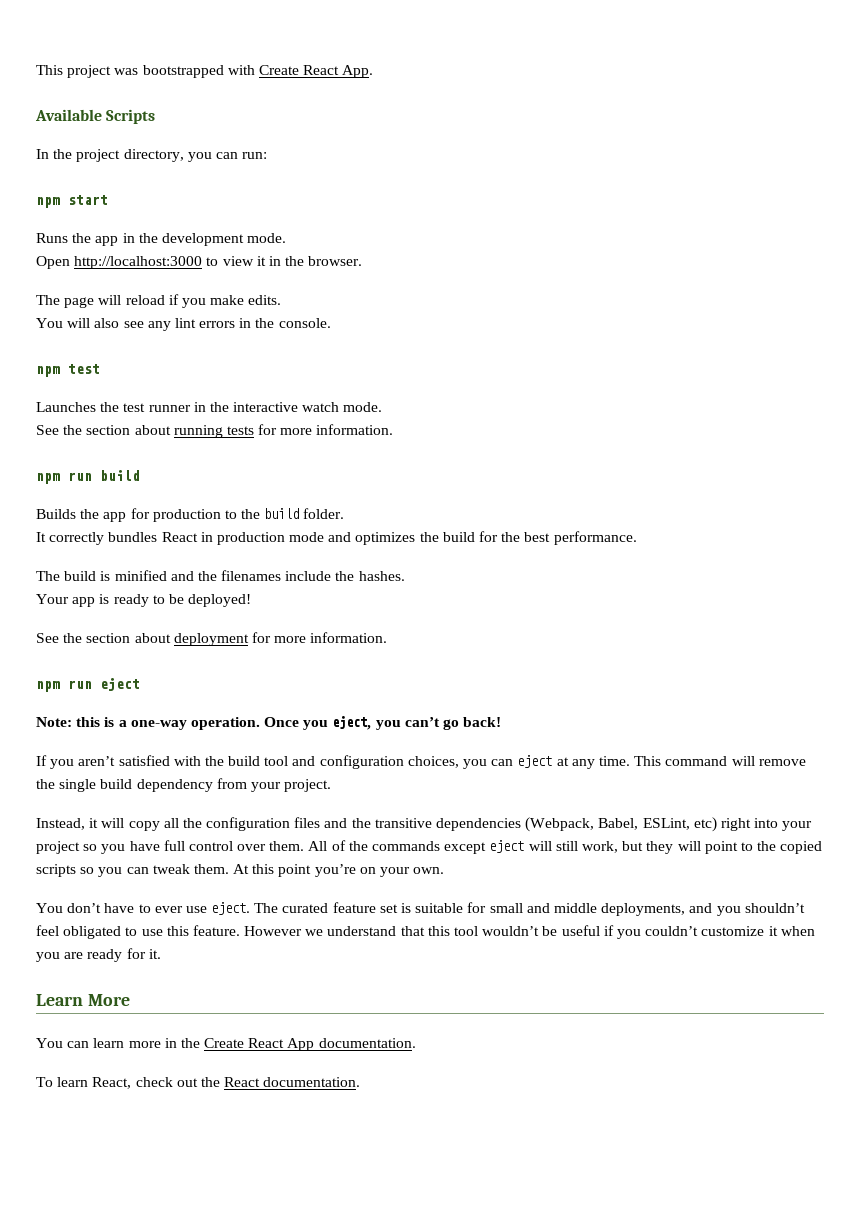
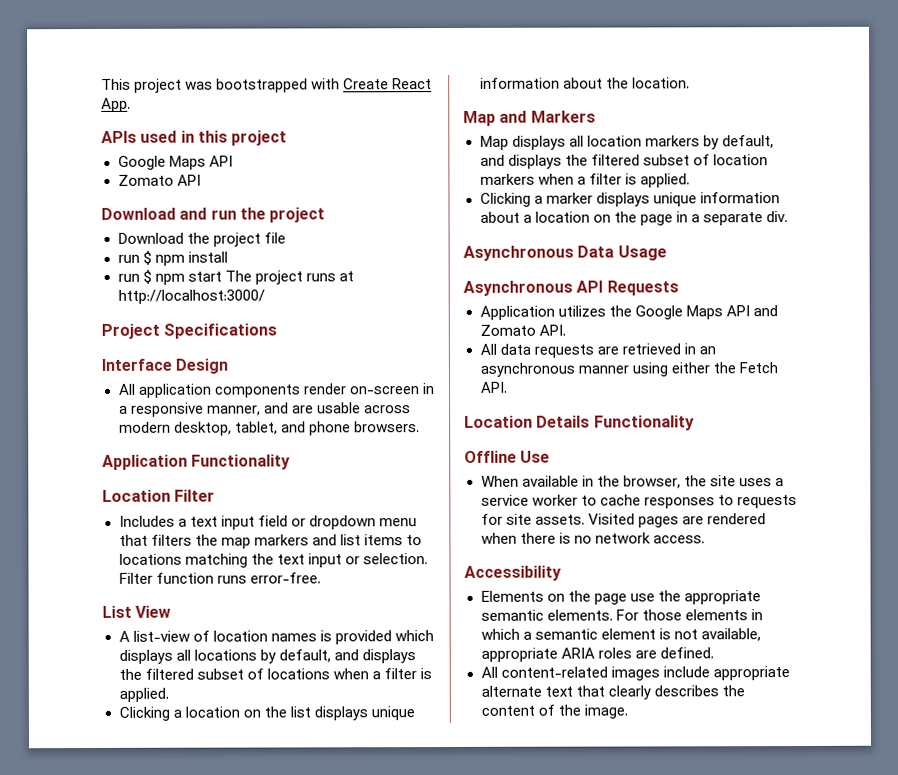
- Available Scripts
- In the project directory, you can run:
- npm start
- Runs the app in the development mode.
- Open http://localhost:3000 to view it in the browser.
- The page will reload if you make edits.
- You will also see any lint errors in the console.
- npm test
- Launches the test runner in the interactive watch mode.
- See the section about running tests for more information.
- npm run build
- Builds the app for production to the build folder.
- It correctly bundles React in production mode and optimizes the build for the best performance.
- The build is minified and the filenames include the hashes.
- Your app is ready to be deployed!
- See the section about deployment for more information.
- npm run eject
- Note: this is a one-way operation. Once you eject, you can’t go back!
- If you aren’t satisfied with the build tool and configuration choices, you can eject at any time. This command will remove the single build dependency from your project.
- Instead, it will copy all the configuration files and the transitive dependencies (Webpack, Babel, ESLint, etc) right into your project so you have full control over them. All of the commands except eject will still work, but they will point to the copied scripts so you can tweak them. At this point you’re on your own.
- You don’t have to ever use eject. The curated feature set is suitable for small and middle deployments, and you shouldn’t feel obligated to use this feature. However we understand that this tool wouldn’t be useful if you couldn’t customize it when you are ready for it.
- Learn More
- You can learn more in the Create React App documentation.
- To learn React, check out the React documentation.
+ APIs used in this project
+ Google Maps API
+ Zomato API
+ Download and run the project
+ Download the project file
+ run $ npm install
+ run $ npm start The project runs at http://localhost:3000/
+ Project Specifications
+ Interface Design
+ All application components render on-screen in a responsive manner, and are usable across modern desktop, tablet, and phone browsers.
+ Application Functionality
+ Location Filter
+ Includes a text input field or dropdown menu that filters the map markers and list items to locations matching the text input or selection. Filter function runs error-free.
+ List View
+ A list-view of location names is provided which displays all locations by default, and displays the filtered subset of locations when a filter is applied.
+ Clicking a location on the list displays unique information about the location.
+ Map and Markers
+ Map displays all location markers by default, and displays the filtered subset of location markers when a filter is applied.
+ Clicking a marker displays unique information about a location on the page in a separate div.
+ Asynchronous Data Usage
+ Asynchronous API Requests
+ Application utilizes the Google Maps API and Zomato API.
+ All data requests are retrieved in an asynchronous manner using either the Fetch API.
+ Location Details Functionality
+ Offline Use
+ When available in the browser, the site uses a service worker to cache responses to requests for site assets. Visited pages are rendered when there is no network access.
+ Accessibility
+ Elements on the page use the appropriate semantic elements. For those elements in which a semantic element is not available, appropriate ARIA roles are defined.
+ All content-related images include appropriate alternate text that clearly describes the content of the image.

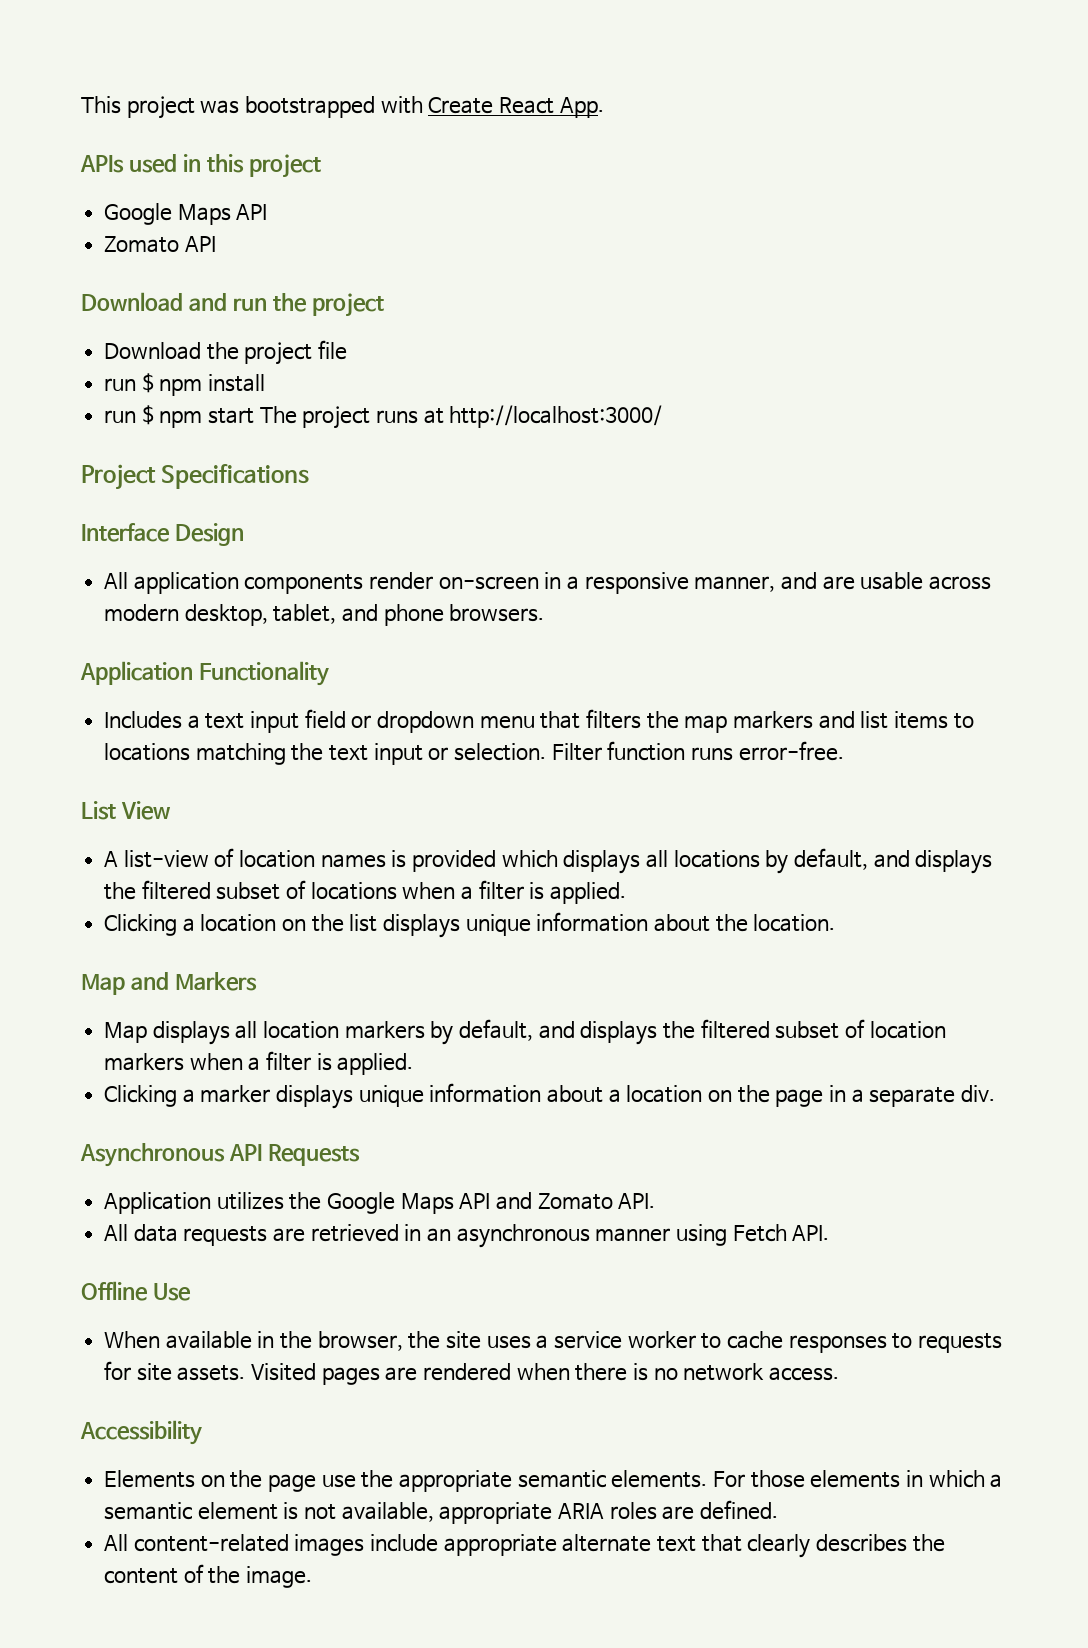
- Location Filter
- Asynchronous Data Usage
- All data requests are retrieved in an asynchronous manner using either the Fetch API.
+ All data requests are retrieved in an asynchronous manner using Fetch API.
- Location Details Functionality

